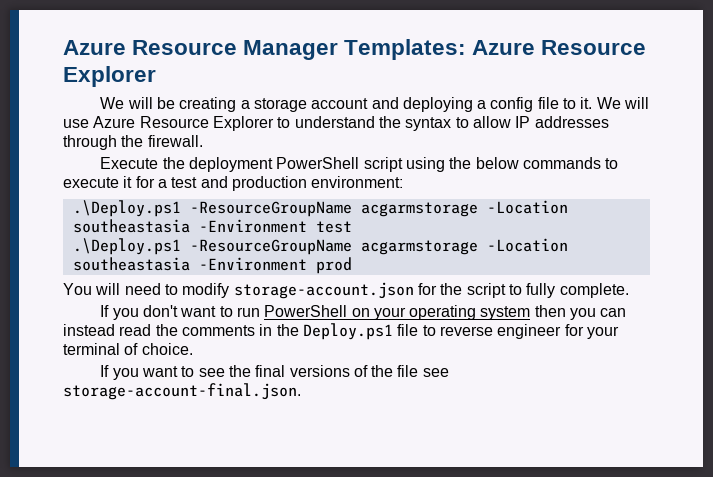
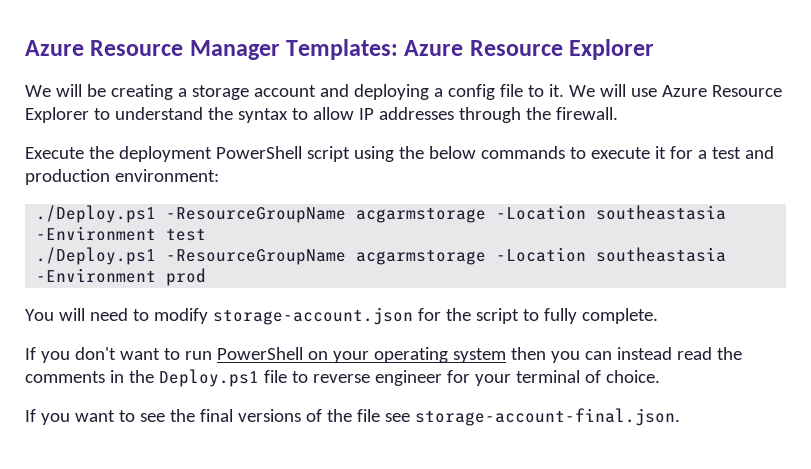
- .\Deploy.ps1 -ResourceGroupName acgarmstorage -Location southeastasia -Environment test
+ ./Deploy.ps1 -ResourceGroupName acgarmstorage -Location southeastasia -Environment test
- .\Deploy.ps1 -ResourceGroupName acgarmstorage -Location southeastasia -Environment prod
+ ./Deploy.ps1 -ResourceGroupName acgarmstorage -Location southeastasia -Environment prod

